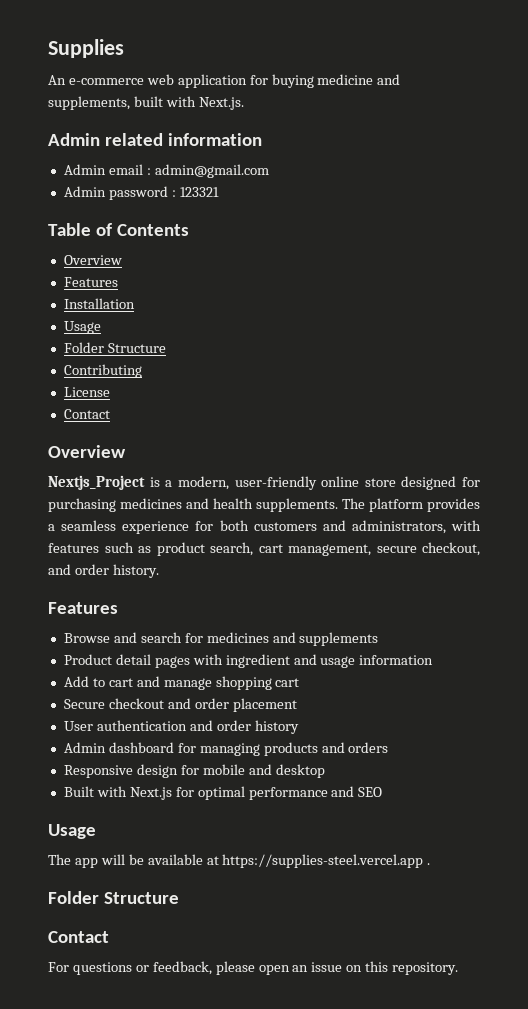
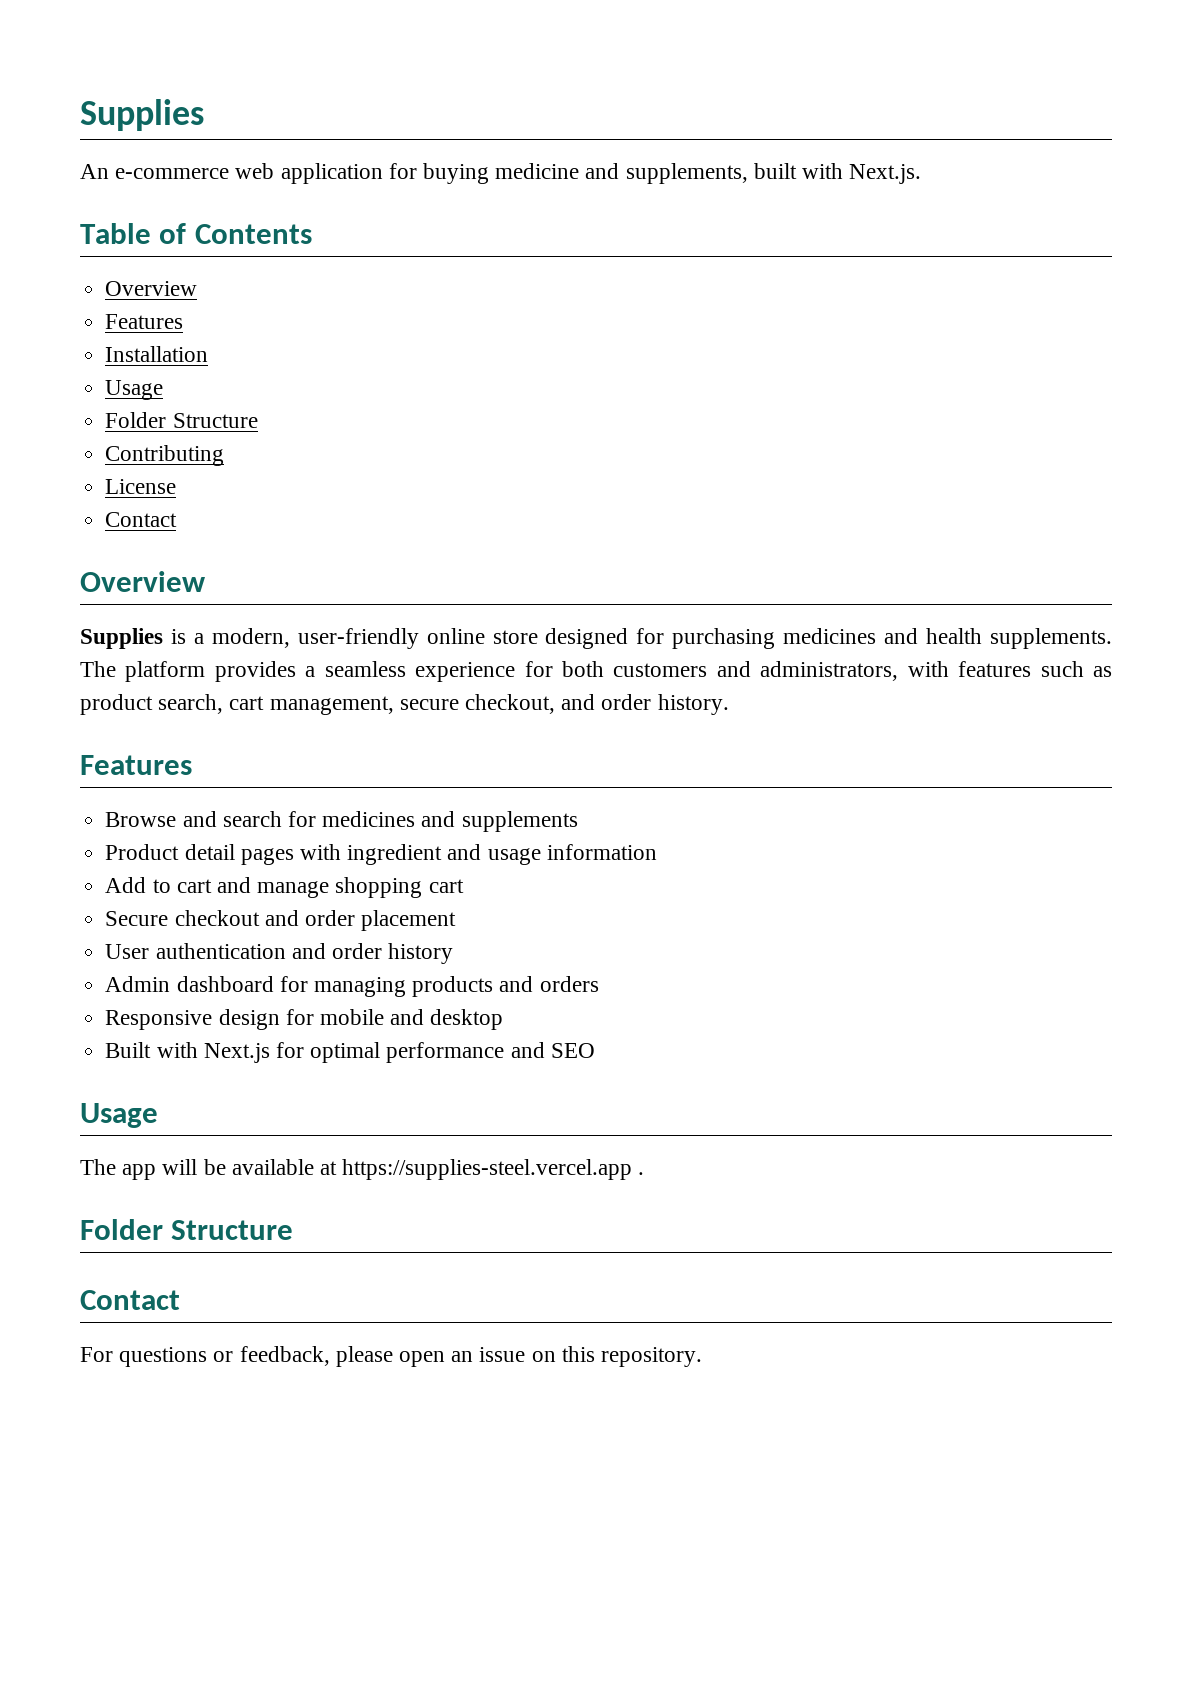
- Admin related information
- Admin email : admin@gmail.com
- Admin password : 123321
- Nextjs_Project is a modern, user-friendly online store designed for purchasing medicines and health supplements.
+ Supplies is a modern, user-friendly online store designed for purchasing medicines and health supplements.

